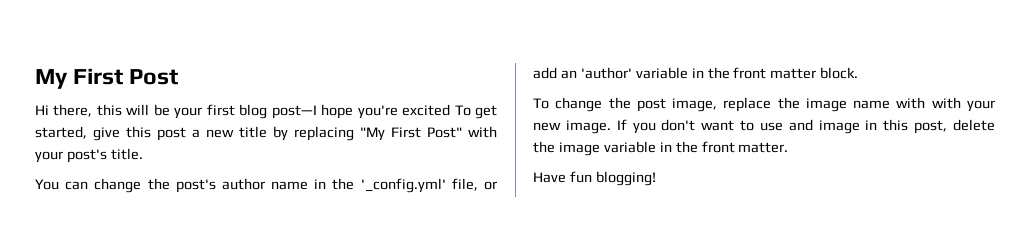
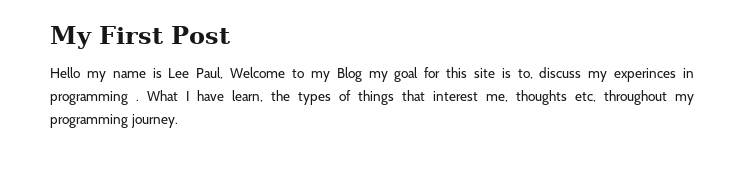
- Hi there, this will be your first blog post—I hope you're excited To get started, give this post a new title by replacing "My First Post" with your post's title.
- You can change the post's author name in the '_config.yml' file, or add an 'author' variable in the front matter block.
- To change the post image, replace the image name with with your new image. If you don't want to use and image in this post, delete the image variable in the front matter.
- Have fun blogging!
+ Hello my name is Lee Paul, Welcome to my Blog my goal for this site is to, discuss my experinces in programming . What I have learn, the types of things that interest me, thoughts etc, throughout my programming journey.

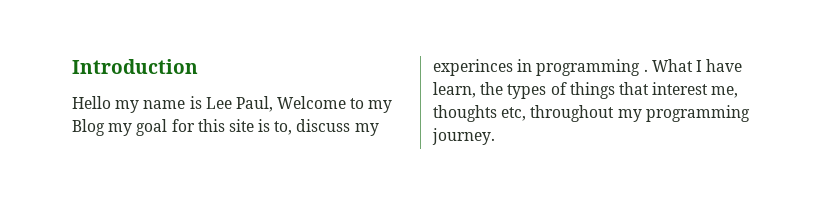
- My First Post
+ Introduction

